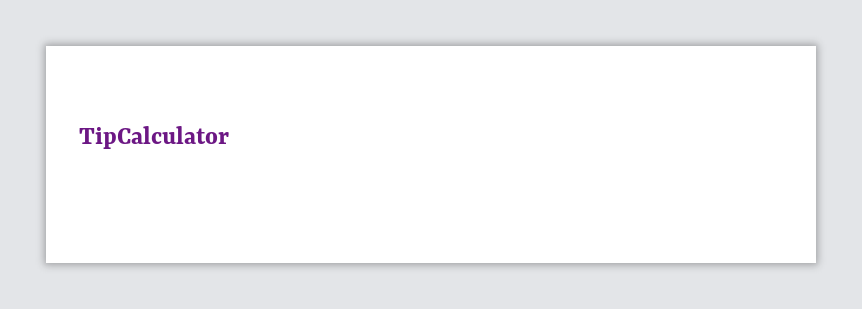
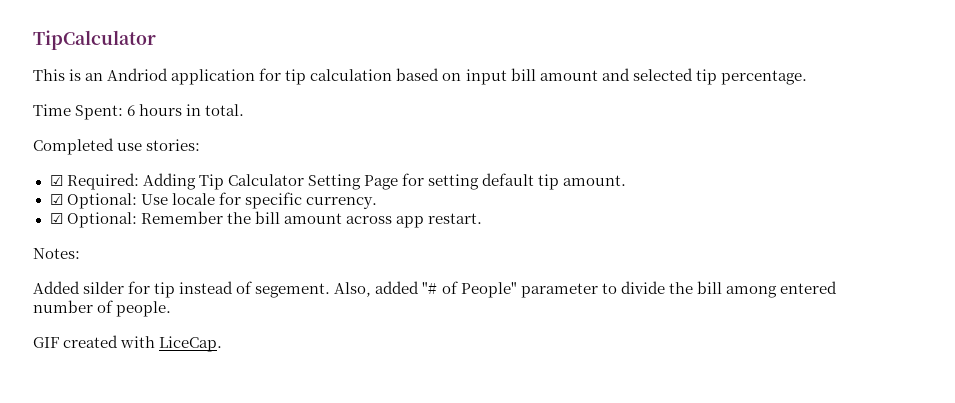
+ This is an Andriod application for tip calculation based on input bill amount and selected tip percentage.
+ Time Spent: 6 hours in total.
+ Completed use stories:
+ ☑ Required: Adding Tip Calculator Setting Page for setting default tip amount.
+ ☑ Optional: Use locale for specific currency.
+ ☑ Optional: Remember the bill amount across app restart.
+ Notes:
+ Added silder for tip instead of segement. Also, added "# of People" parameter to divide the bill among entered number of people.
+ GIF created with LiceCap.

